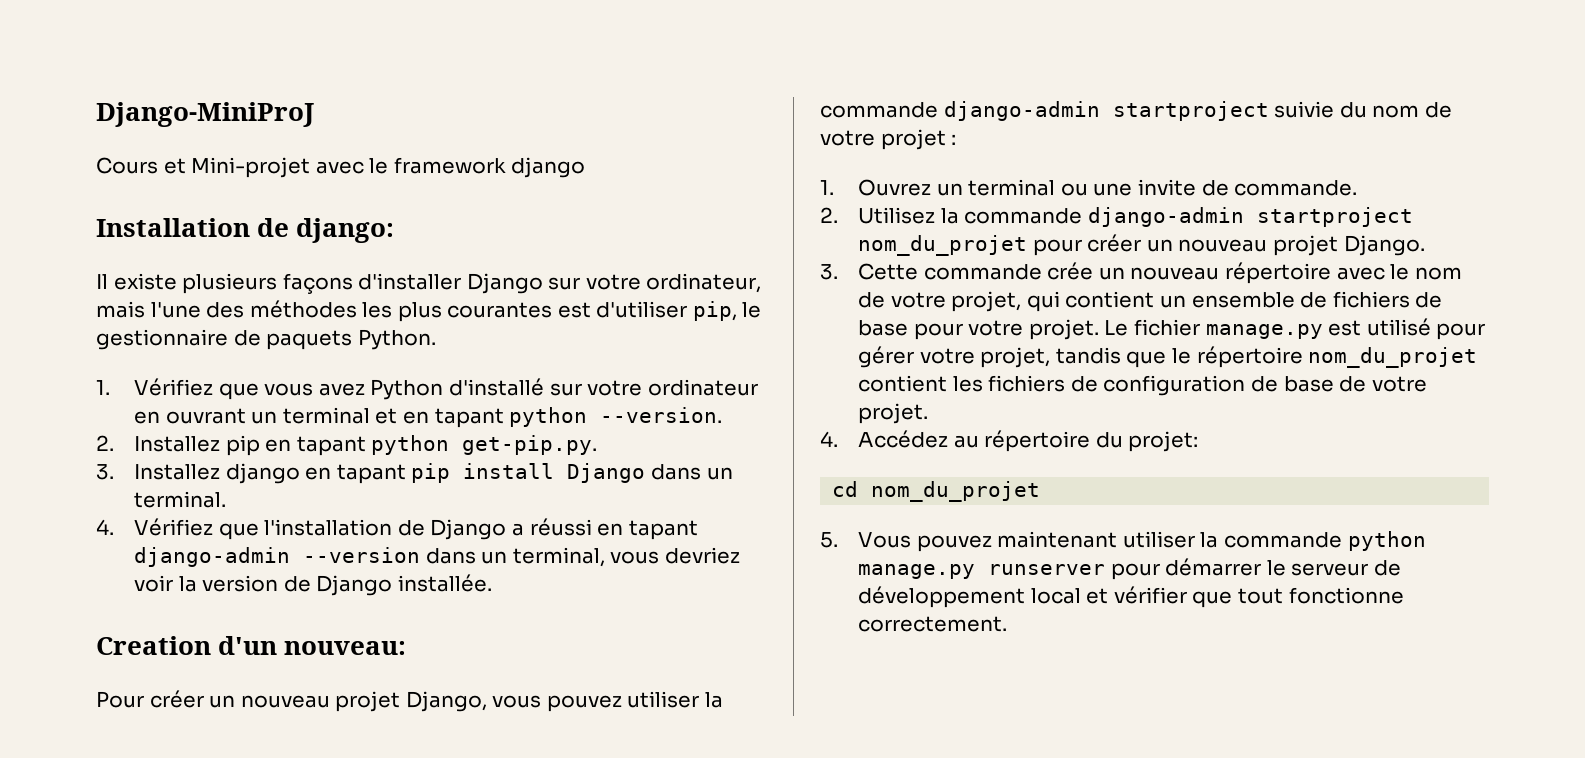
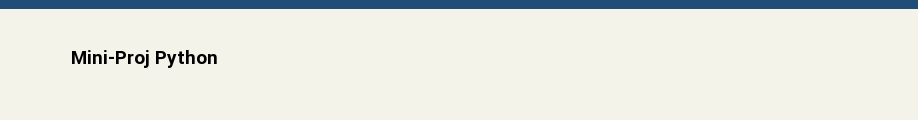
- Django-MiniProJ
- Cours et Mini-projet avec le framework django
- Installation de django:
- Il existe plusieurs façons d'installer Django sur votre ordinateur, mais l'une des méthodes les plus courantes est d'utiliser pip, le gestionnaire de paquets Python.
- 1. Vérifiez que vous avez Python d'installé sur votre ordinateur en ouvrant un terminal et en tapant python --version.
- 2. Installez pip en tapant python get-pip.py.
- 3. Installez django en tapant pip install Django dans un terminal.
- 4. Vérifiez que l'installation de Django a réussi en tapant django-admin --version dans un terminal, vous devriez voir la version de Django installée.
- Creation d'un nouveau:
- Pour créer un nouveau projet Django, vous pouvez utiliser la commande django-admin startproject suivie du nom de votre projet :
- 1. Ouvrez un terminal ou une invite de commande.
- 2. Utilisez la commande django-admin startproject nom_du_projet pour créer un nouveau projet Django.
- 3. Cette commande crée un nouveau répertoire avec le nom de votre projet, qui contient un ensemble de fichiers de base pour votre projet. Le fichier manage.py est utilisé pour gérer votre projet, tandis que le répertoire nom_du_projet contient les fichiers de configuration de base de votre projet.
- 4. Accédez au répertoire du projet:
- cd nom_du_projet
- 5. Vous pouvez maintenant utiliser la commande python manage.py runserver pour démarrer le serveur de développement local et vérifier que tout fonctionne correctement.
+ Mini-Proj Python

